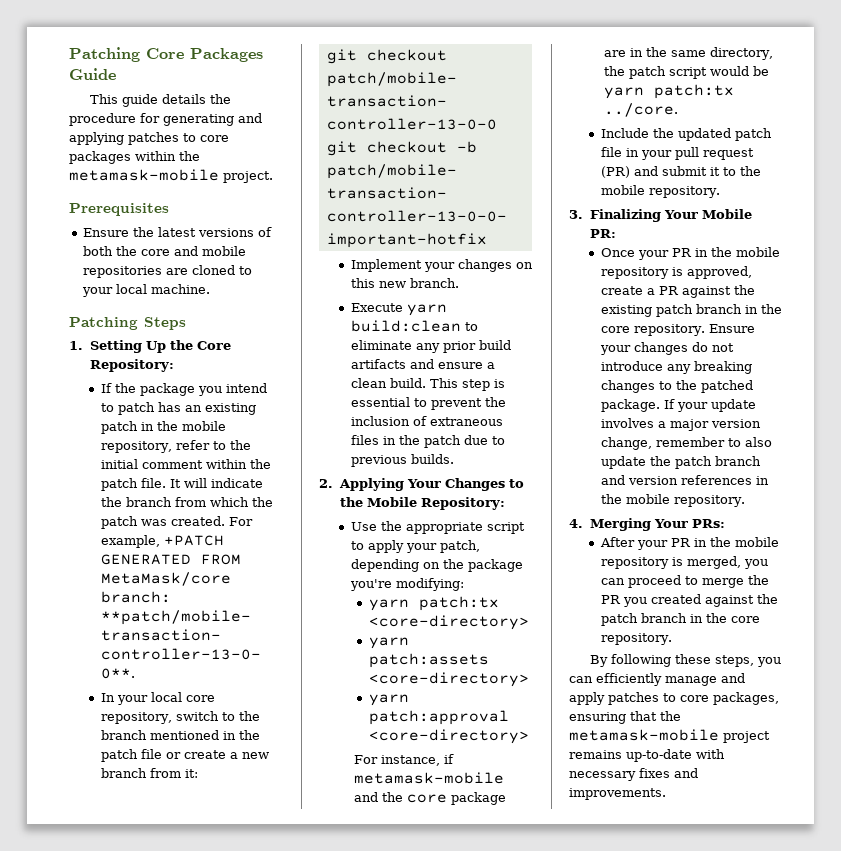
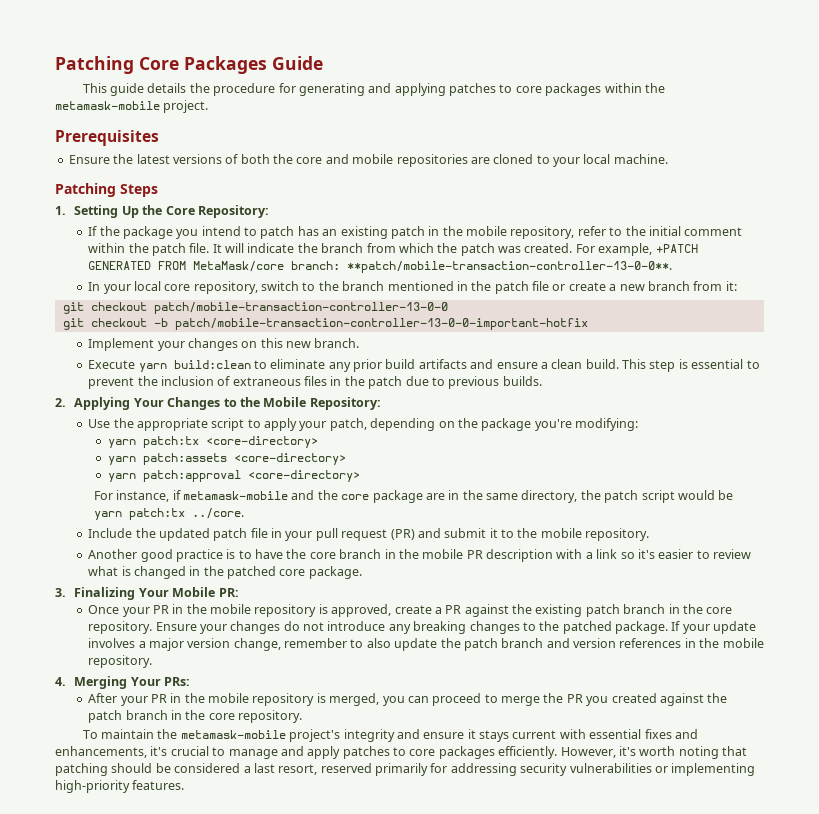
+ Another good practice is to have the core branch in the mobile PR description with a link so it's easier to review what is changed in the patched core package.
- By following these steps, you can efficiently manage and apply patches to core packages, ensuring that the metamask-mobile project remains up-to-date with necessary fixes and improvements.
+ To maintain the metamask-mobile project's integrity and ensure it stays current with essential fixes and enhancements, it's crucial to manage and apply patches to core packages efficiently. However, it's worth noting that patching should be considered a last resort, reserved primarily for addressing security vulnerabilities or implementing high-priority features.

